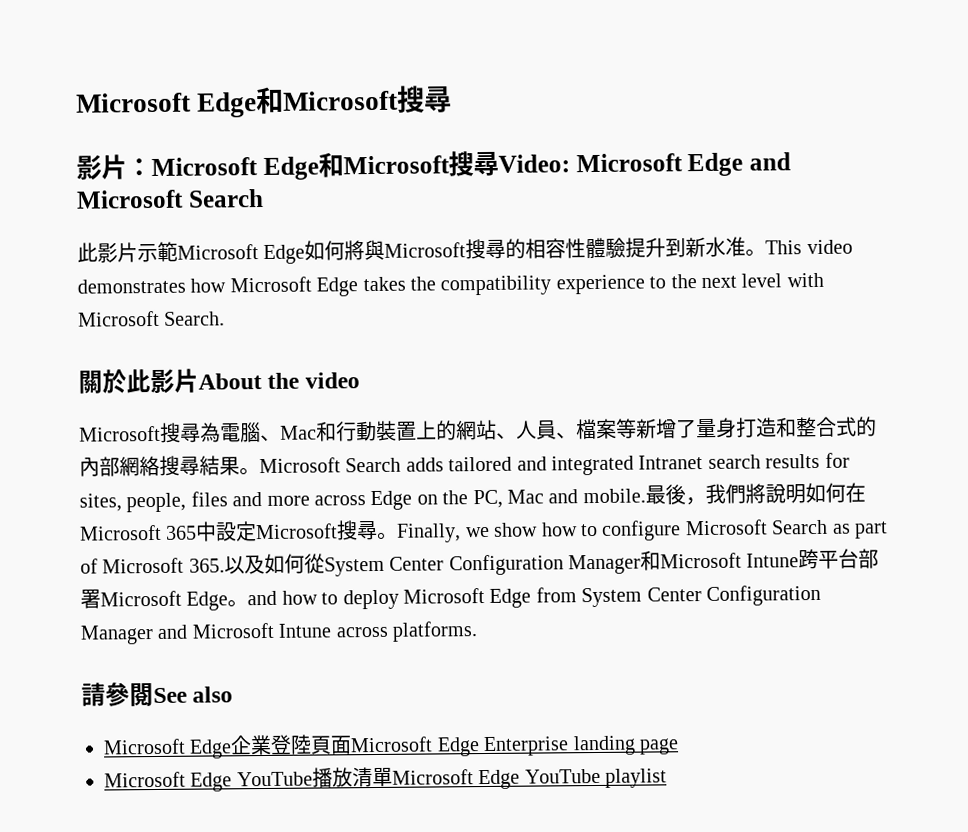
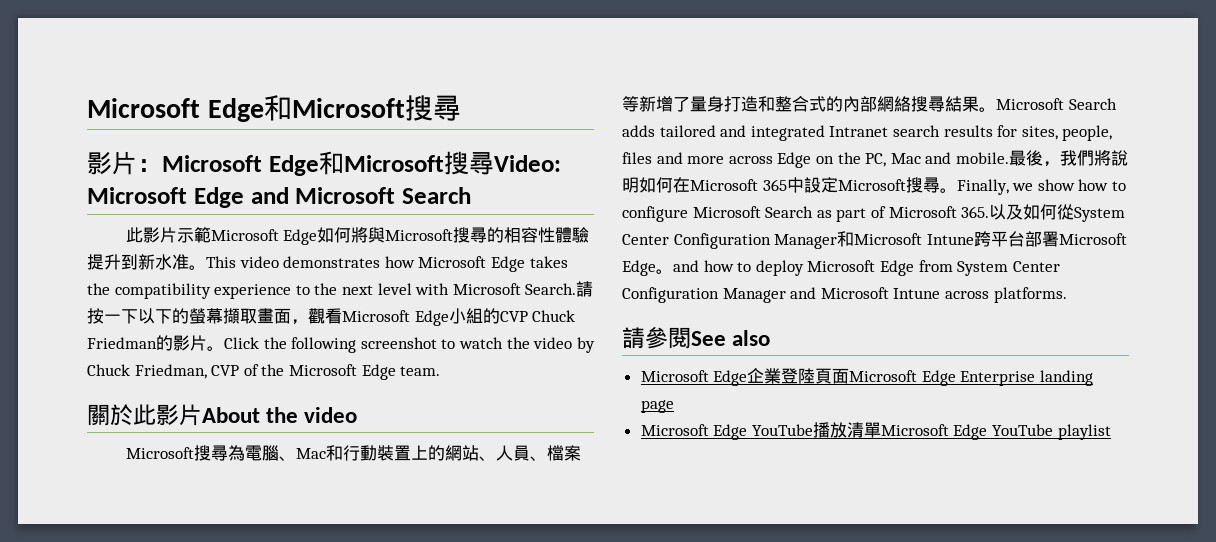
+ 請按一下以下的螢幕擷取畫面，觀看Microsoft Edge小組的CVP Chuck Friedman的影片。Click the following screenshot to watch the video by Chuck Friedman, CVP of the Microsoft Edge team.

